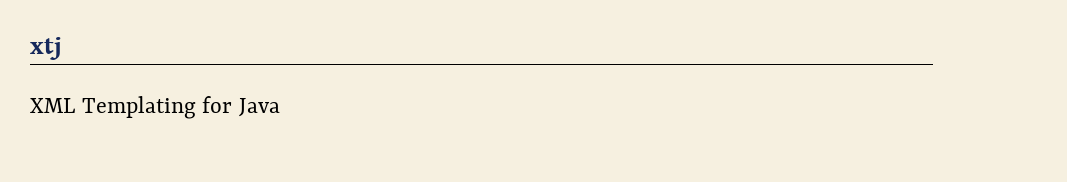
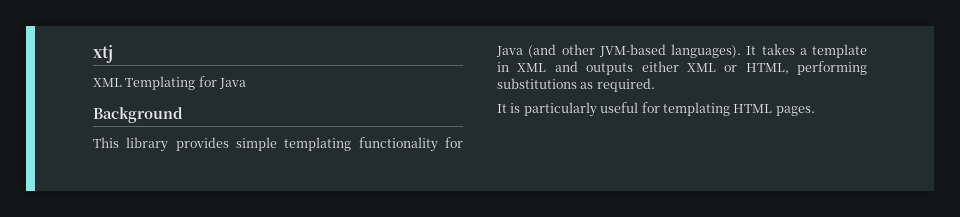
+ Background
+ This library provides simple templating functionality for Java (and other JVM-based languages). It takes a template in XML and outputs either XML or HTML, performing substitutions as required.
+ It is particularly useful for templating HTML pages.

